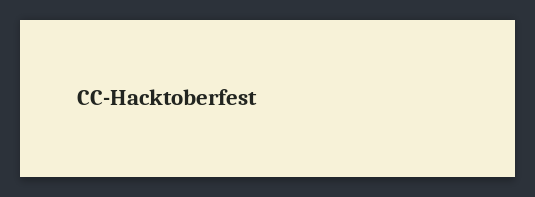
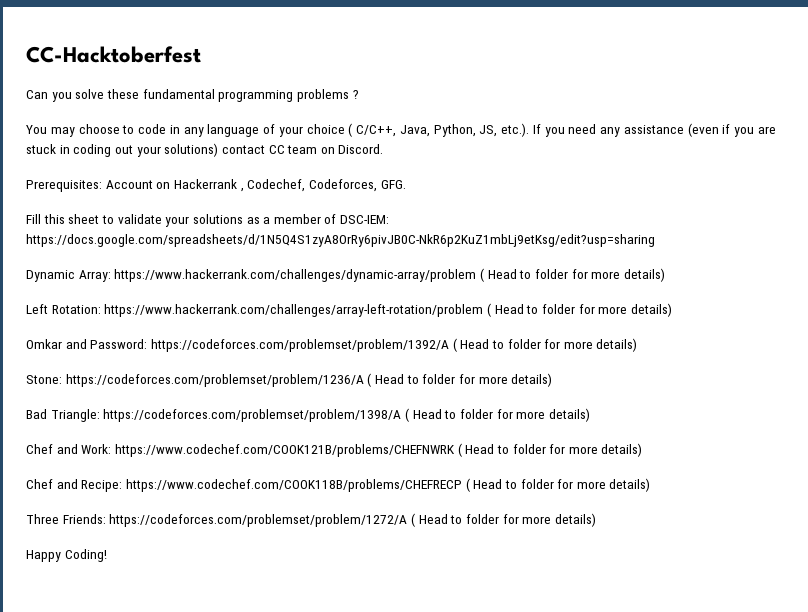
+ Can you solve these fundamental programming problems ?
+ You may choose to code in any language of your choice ( C/C++, Java, Python, JS, etc.). If you need any assistance (even if you are stuck in coding out your solutions) contact CC team on Discord.
+ Prerequisites: Account on Hackerrank , Codechef, Codeforces, GFG.
+ Fill this sheet to validate your solutions as a member of DSC-IEM: https://docs.google.com/spreadsheets/d/1N5Q4S1zyA8OrRy6pivJB0C-NkR6p2KuZ1mbLj9etKsg/edit?usp=sharing
+ Dynamic Array: https://www.hackerrank.com/challenges/dynamic-array/problem ( Head to folder for more details)
+ Left Rotation: https://www.hackerrank.com/challenges/array-left-rotation/problem ( Head to folder for more details)
+ Omkar and Password: https://codeforces.com/problemset/problem/1392/A ( Head to folder for more details)
+ Stone: https://codeforces.com/problemset/problem/1236/A ( Head to folder for more details)
+ Bad Triangle: https://codeforces.com/problemset/problem/1398/A ( Head to folder for more details)
+ Chef and Work: https://www.codechef.com/COOK121B/problems/CHEFNWRK ( Head to folder for more details)
+ Chef and Recipe: https://www.codechef.com/COOK118B/problems/CHEFRECP ( Head to folder for more details)
+ Three Friends: https://codeforces.com/problemset/problem/1272/A ( Head to folder for more details)
+ Happy Coding!

